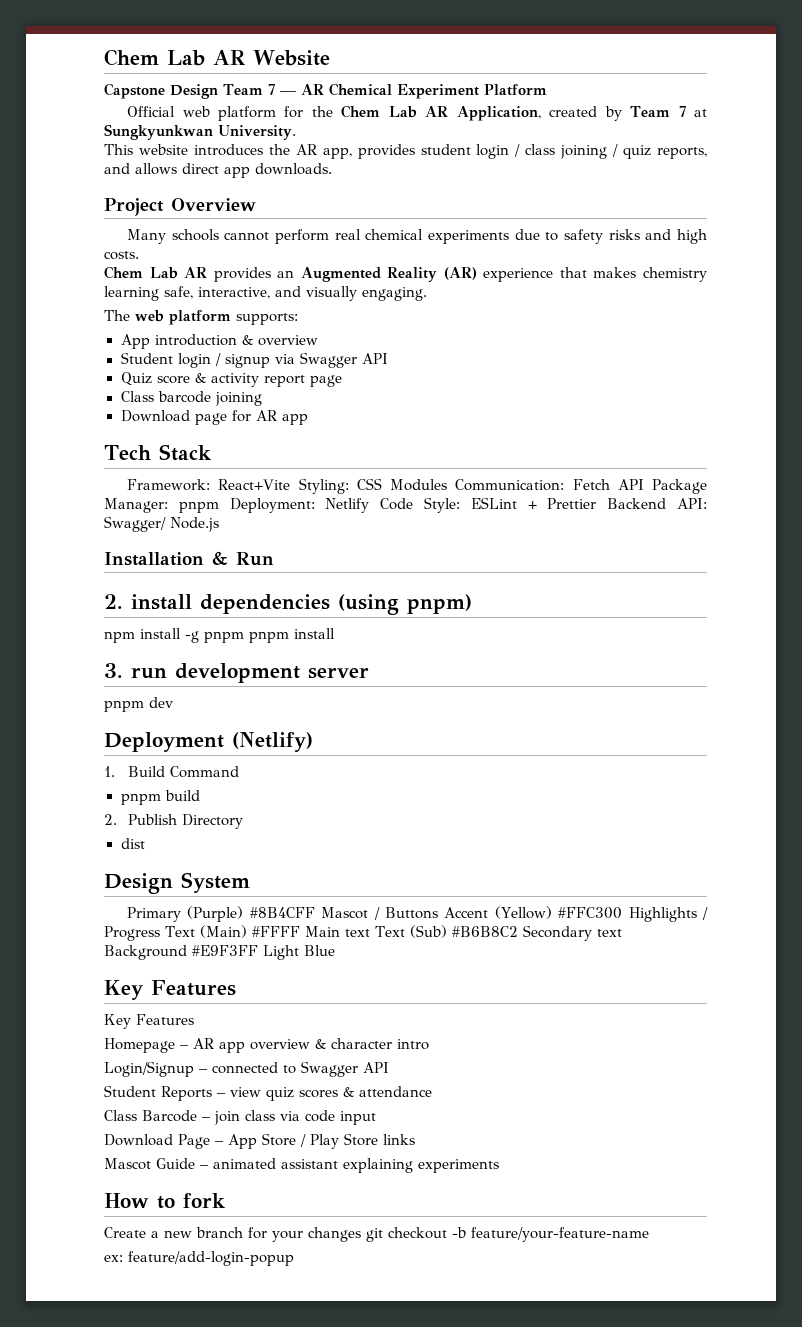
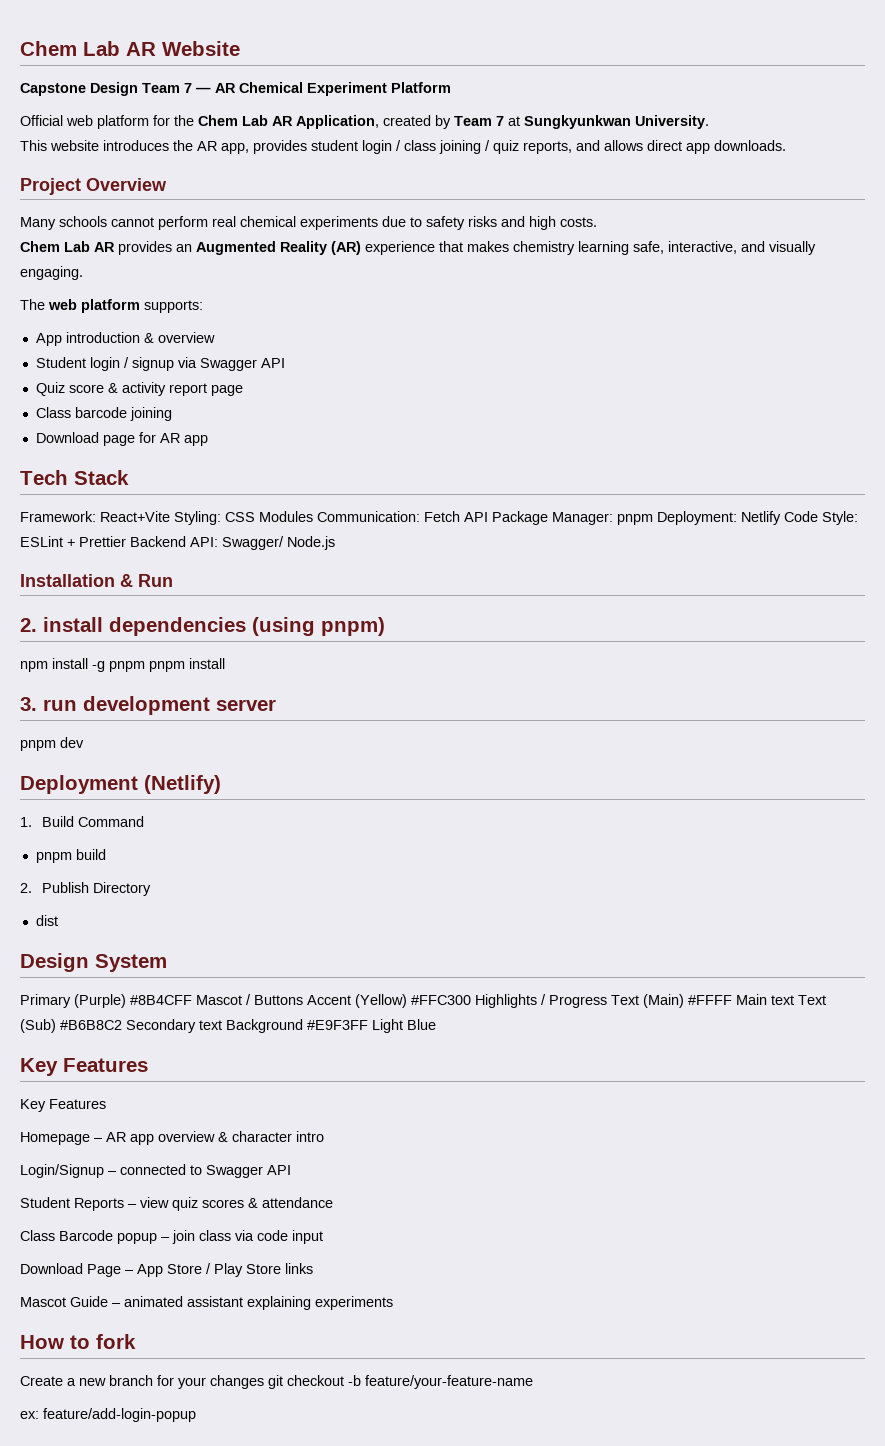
- Class Barcode – join class via code input
+ Class Barcode popup – join class via code input

